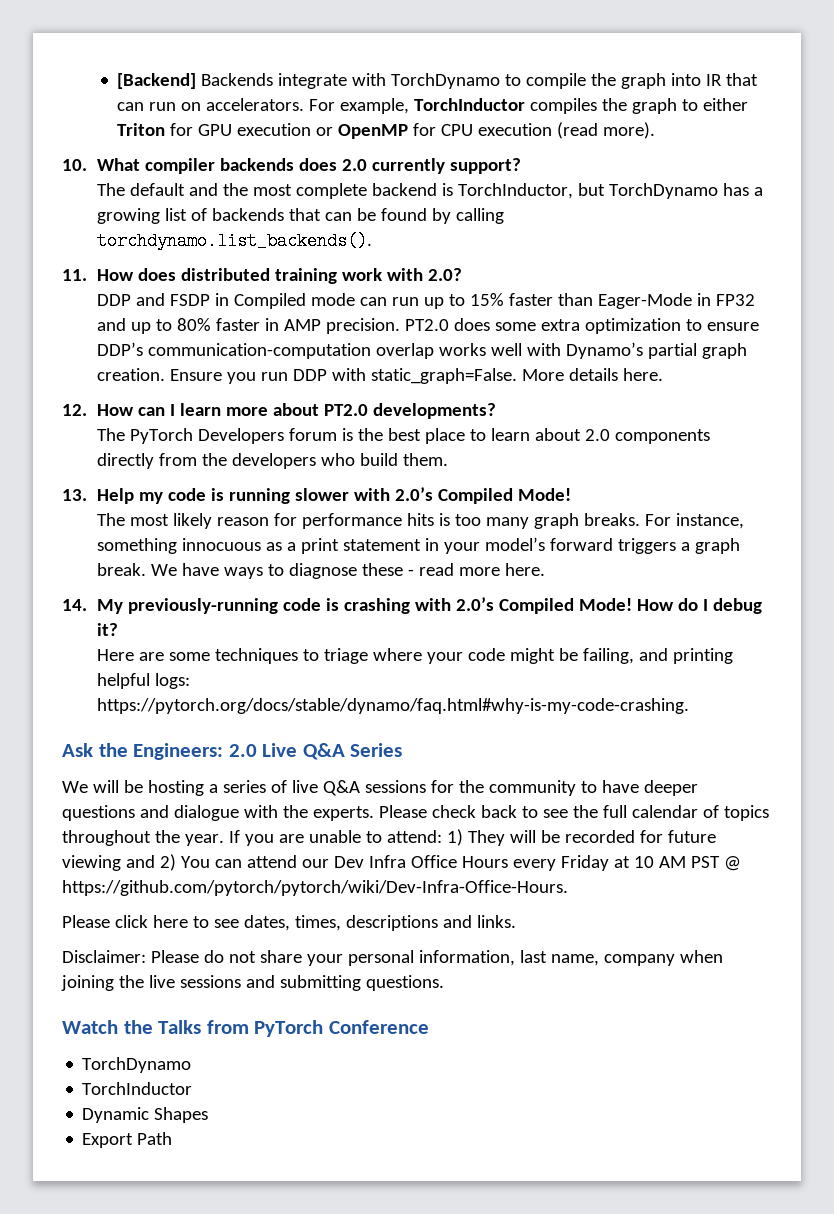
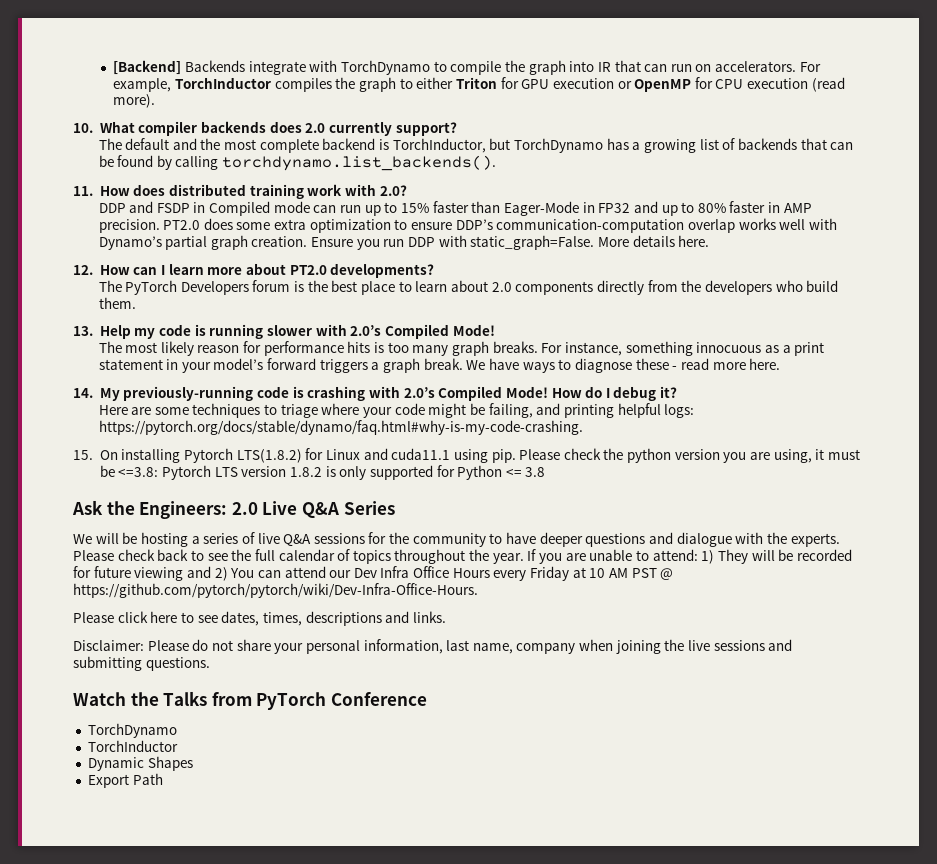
+ 15. On installing Pytorch LTS(1.8.2) for Linux and cuda11.1 using pip. Please check the python version you are using, it must be <=3.8: Pytorch LTS version 1.8.2 is only supported for Python <= 3.8

